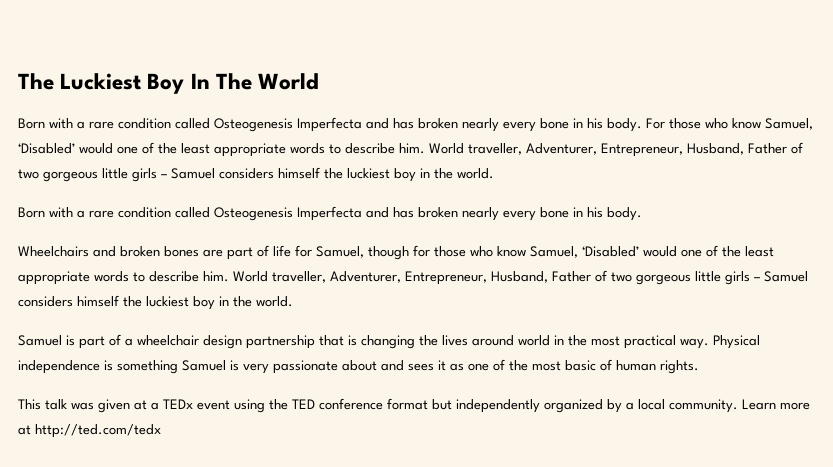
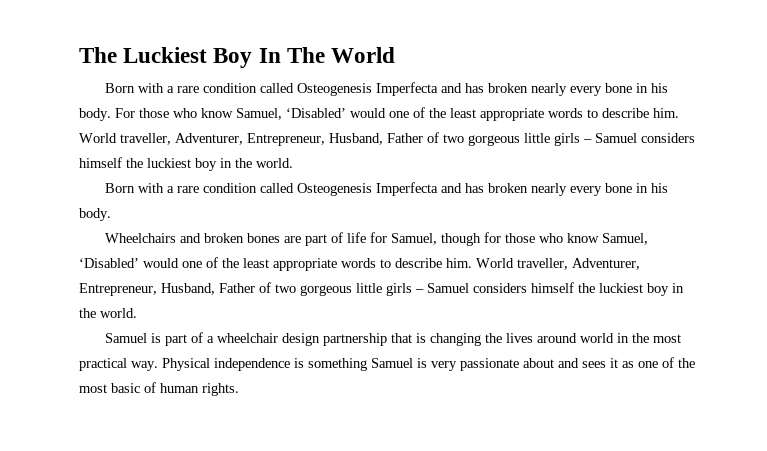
- This talk was given at a TEDx event using the TED conference format but independently organized by a local community. Learn more at http://ted.com/tedx

